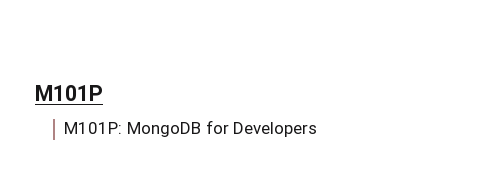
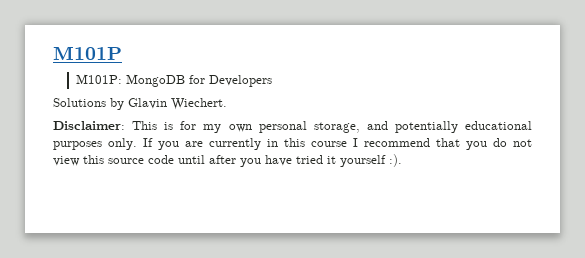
+ Solutions by Glavin Wiechert.
+ Disclaimer: This is for my own personal storage, and potentially educational purposes only. If you are currently in this course I recommend that you do not view this source code until after you have tried it yourself :).

